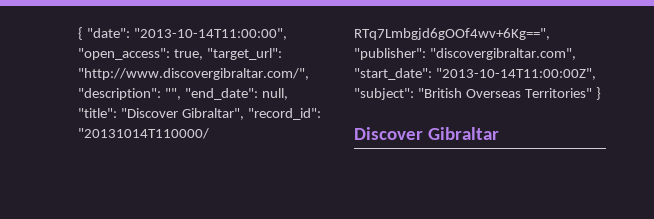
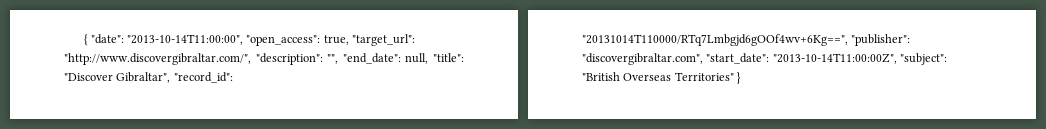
- Discover Gibraltar

